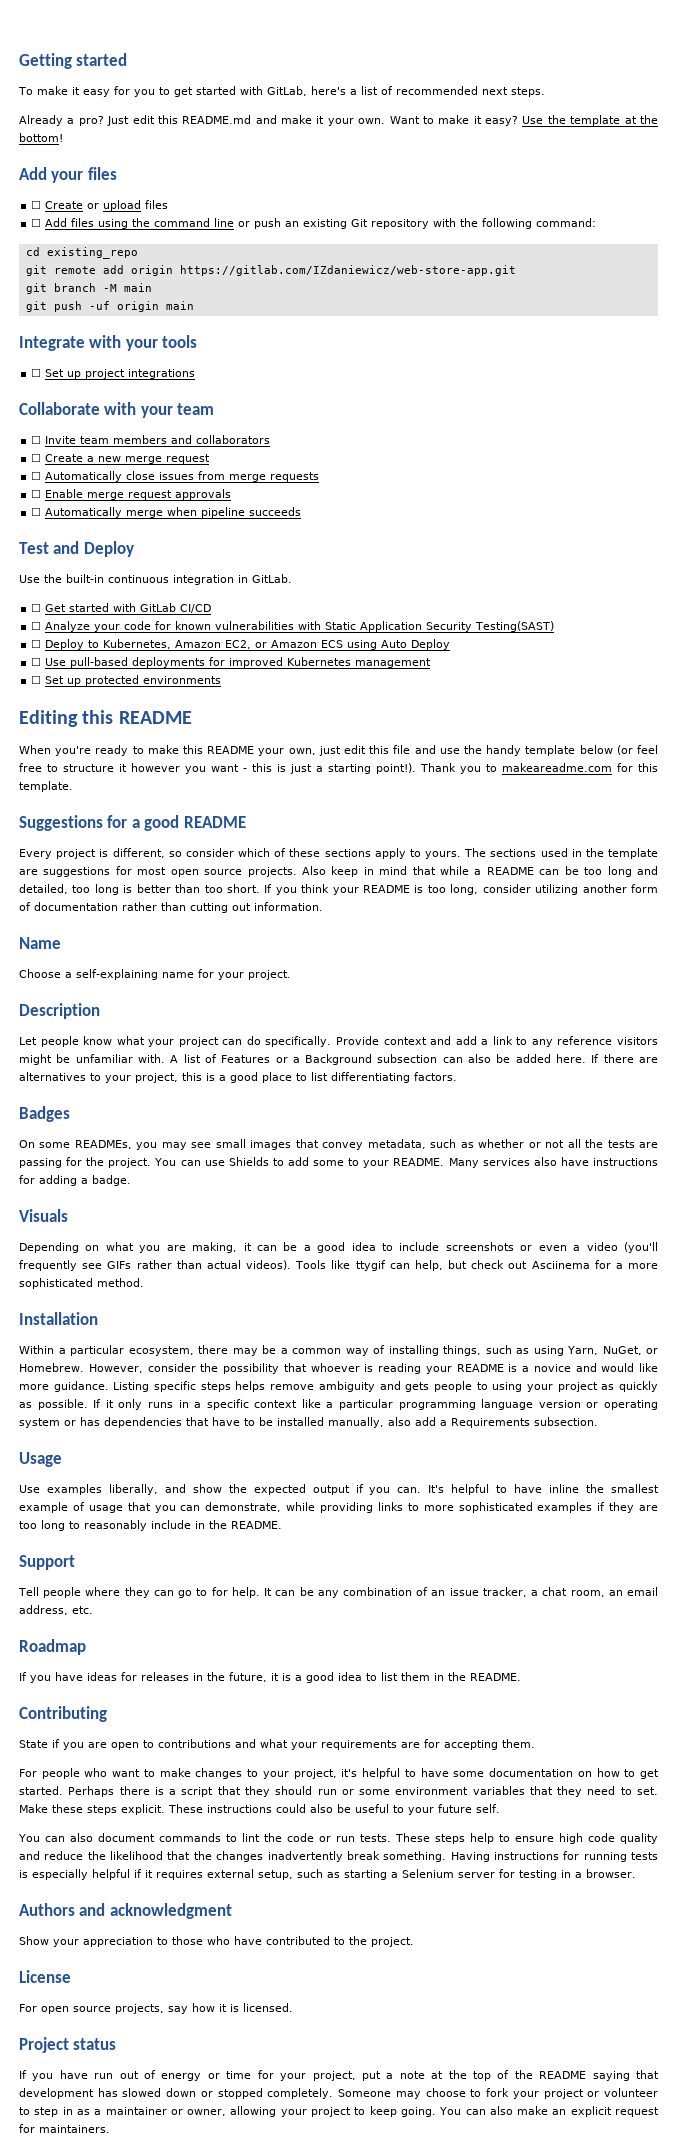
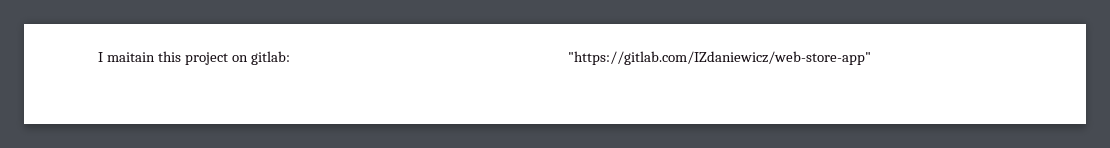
- Getting started
- To make it easy for you to get started with GitLab, here's a list of recommended next steps.
- Already a pro? Just edit this README.md and make it your own. Want to make it easy? Use the template at the bottom!
- Add your files
- ☐ Create or upload files
- ☐ Add files using the command line or push an existing Git repository with the following command:
- cd existing_repo
- git remote add origin https://gitlab.com/IZdaniewicz/web-store-app.git
- git branch -M main
- git push -uf origin main
- Integrate with your tools
- ☐ Set up project integrations
- Collaborate with your team
- ☐ Invite team members and collaborators
- ☐ Create a new merge request
- ☐ Automatically close issues from merge requests
- ☐ Enable merge request approvals
- ☐ Automatically merge when pipeline succeeds
- Test and Deploy
- Use the built-in continuous integration in GitLab.
- ☐ Get started with GitLab CI/CD
- ☐ Analyze your code for known vulnerabilities with Static Application Security Testing(SAST)
- ☐ Deploy to Kubernetes, Amazon EC2, or Amazon ECS using Auto Deploy
- ☐ Use pull-based deployments for improved Kubernetes management
- ☐ Set up protected environments
- Editing this README
- When you're ready to make this README your own, just edit this file and use the handy template below (or feel free to structure it however you want - this is just a starting point!). Thank you to makeareadme.com for this template.
- Suggestions for a good README
- Every project is different, so consider which of these sections apply to yours. The sections used in the template are suggestions for most open source projects. Also keep in mind that while a README can be too long and detailed, too long is better than too short. If you think your README is too long, consider utilizing another form of documentation rather than cutting out information.
- Name
- Choose a self-explaining name for your project.
- Description
- Let people know what your project can do specifically. Provide context and add a link to any reference visitors might be unfamiliar with. A list of Features or a Background subsection can also be added here. If there are alternatives to your project, this is a good place to list differentiating factors.
- Badges
- On some READMEs, you may see small images that convey metadata, such as whether or not all the tests are passing for the project. You can use Shields to add some to your README. Many services also have instructions for adding a badge.
- Visuals
- Depending on what you are making, it can be a good idea to include screenshots or even a video (you'll frequently see GIFs rather than actual videos). Tools like ttygif can help, but check out Asciinema for a more sophisticated method.
- Installation
- Within a particular ecosystem, there may be a common way of installing things, such as using Yarn, NuGet, or Homebrew. However, consider the possibility that whoever is reading your README is a novice and would like more guidance. Listing specific steps helps remove ambiguity and gets people to using your project as quickly as possible. If it only runs in a specific context like a particular programming language version or operating system or has dependencies that have to be installed manually, also add a Requirements subsection.
- Usage
- Use examples liberally, and show the expected output if you can. It's helpful to have inline the smallest example of usage that you can demonstrate, while providing links to more sophisticated examples if they are too long to reasonably include in the README.
- Support
- Tell people where they can go to for help. It can be any combination of an issue tracker, a chat room, an email address, etc.
- Roadmap
- If you have ideas for releases in the future, it is a good idea to list them in the README.
- Contributing
- State if you are open to contributions and what your requirements are for accepting them.
- For people who want to make changes to your project, it's helpful to have some documentation on how to get started. Perhaps there is a script that they should run or some environment variables that they need to set. Make these steps explicit. These instructions could also be useful to your future self.
- You can also document commands to lint the code or run tests. These steps help to ensure high code quality and reduce the likelihood that the changes inadvertently break something. Having instructions for running tests is especially helpful if it requires external setup, such as starting a Selenium server for testing in a browser.
- Authors and acknowledgment
- Show your appreciation to those who have contributed to the project.
- License
- For open source projects, say how it is licensed.
- Project status
- If you have run out of energy or time for your project, put a note at the top of the README saying that development has slowed down or stopped completely. Someone may choose to fork your project or volunteer to step in as a maintainer or owner, allowing your project to keep going. You can also make an explicit request for maintainers.
+ I maitain this project on gitlab: "https://gitlab.com/IZdaniewicz/web-store-app"

